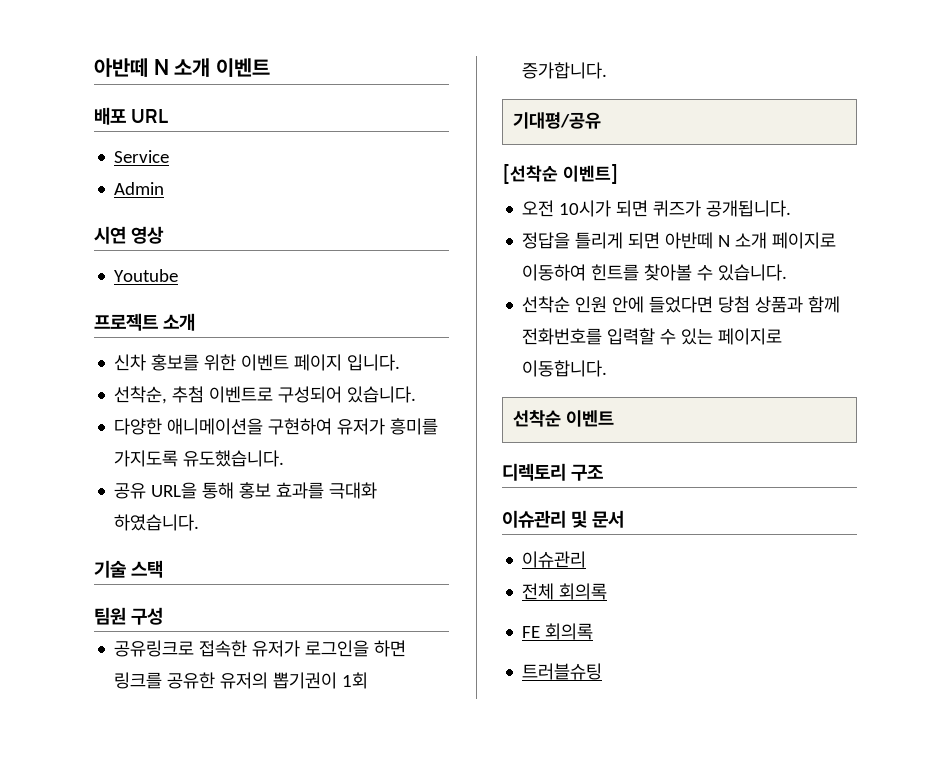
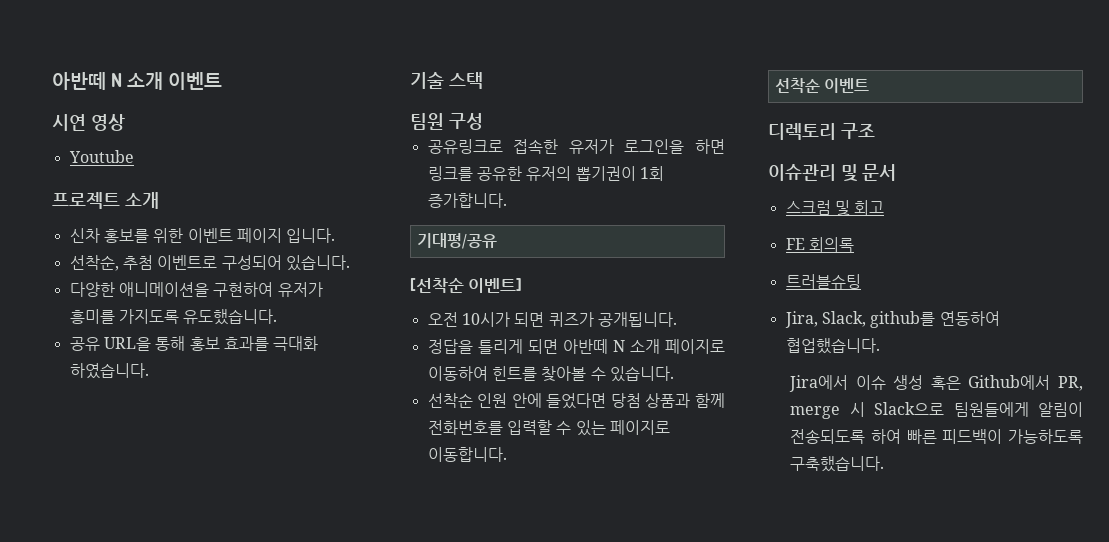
- 배포 URL
- Service
- Admin
  이슈관리 및 문서
- 이슈관리
- 전체 회의록
+ 스크럼 및 회고
+ Jira, Slack, github를 연동하여 협업했습니다.
+ Jira에서 이슈 생성 혹은 Github에서 PR, merge 시 Slack으로 팀원들에게 알림이 전송되도록 하여 빠른 피드백이 가능하도록 구축했습니다.

